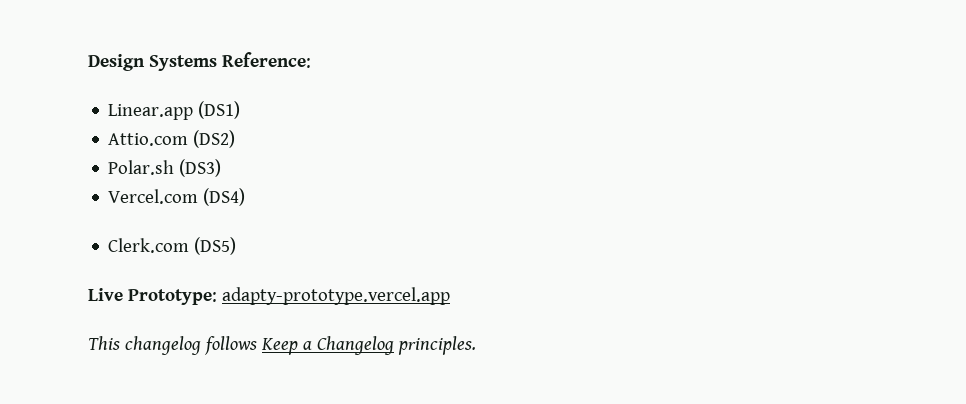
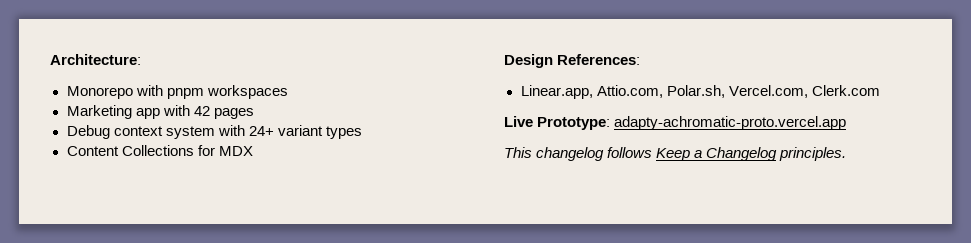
- Design Systems Reference:
- Linear.app (DS1)
- Attio.com (DS2)
- Polar.sh (DS3)
- Vercel.com (DS4)
- Clerk.com (DS5)
+ Architecture:
+ Monorepo with pnpm workspaces
+ Marketing app with 42 pages
+ Debug context system with 24+ variant types
+ Content Collections for MDX
+ Design References:
+ Linear.app, Attio.com, Polar.sh, Vercel.com, Clerk.com
- Live Prototype: adapty-prototype.vercel.app
+ Live Prototype: adapty-achromatic-proto.vercel.app

